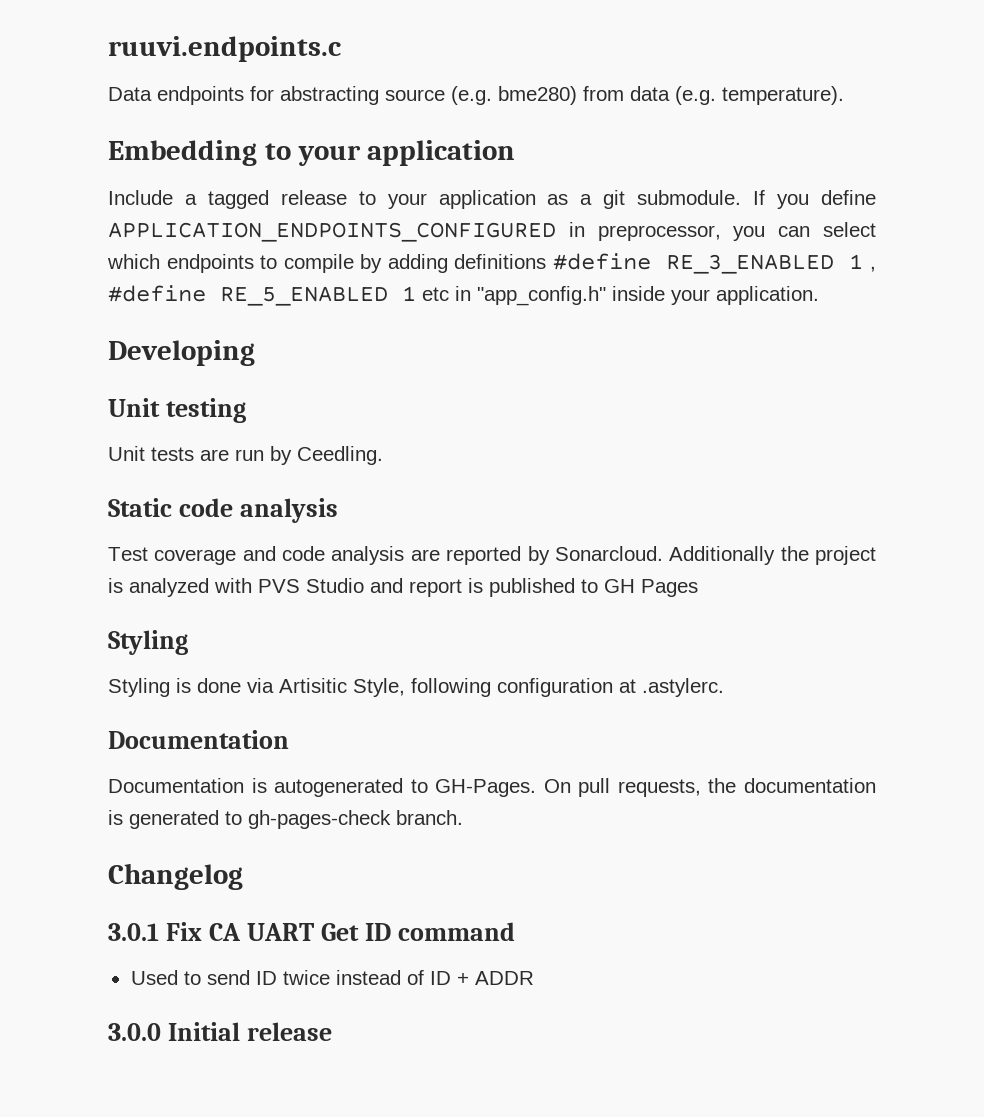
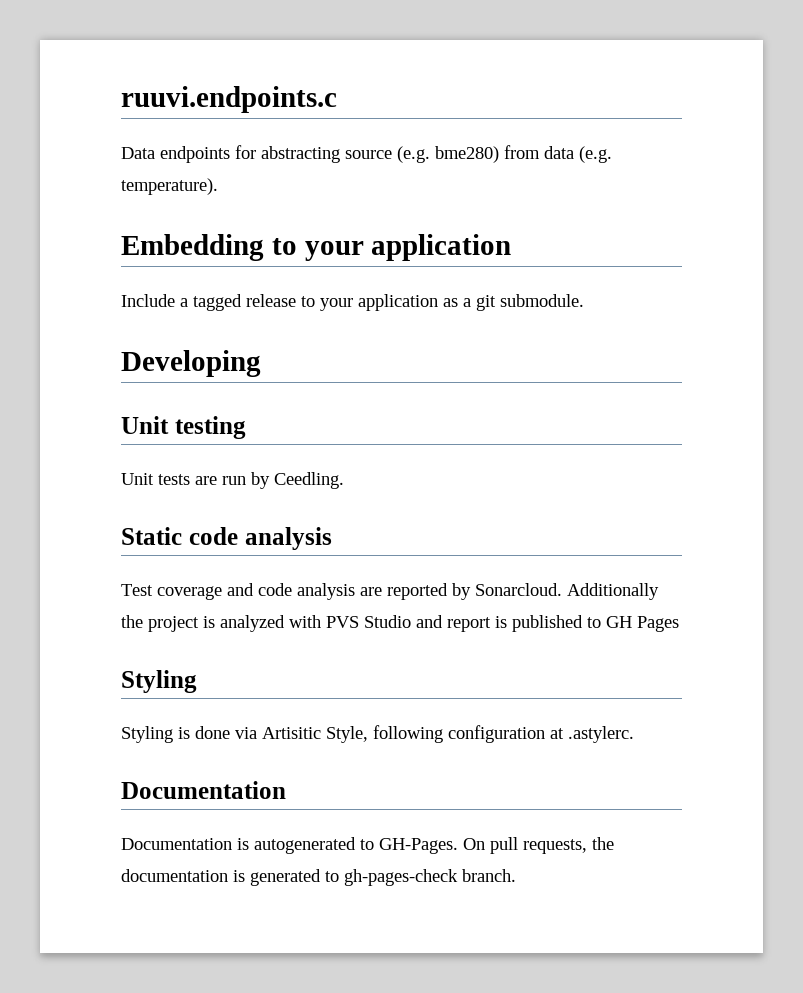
- If you define APPLICATION_ENDPOINTS_CONFIGURED in preprocessor, you can select which endpoints to compile by adding definitions #define RE_3_ENABLED 1 , #define RE_5_ENABLED 1 etc in "app_config.h" inside your application.
- Changelog
- 3.0.1 Fix CA UART Get ID command
- Used to send ID twice instead of ID + ADDR
- 3.0.0 Initial release

